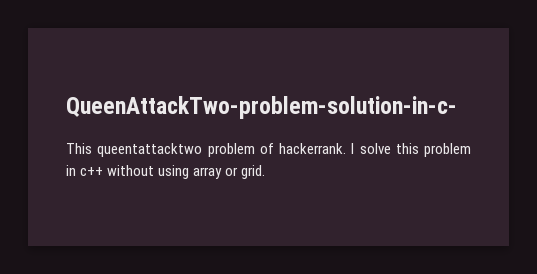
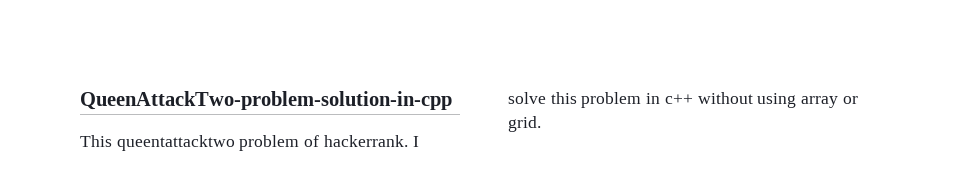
- QueenAttackTwo-problem-solution-in-c-
+ QueenAttackTwo-problem-solution-in-cpp

